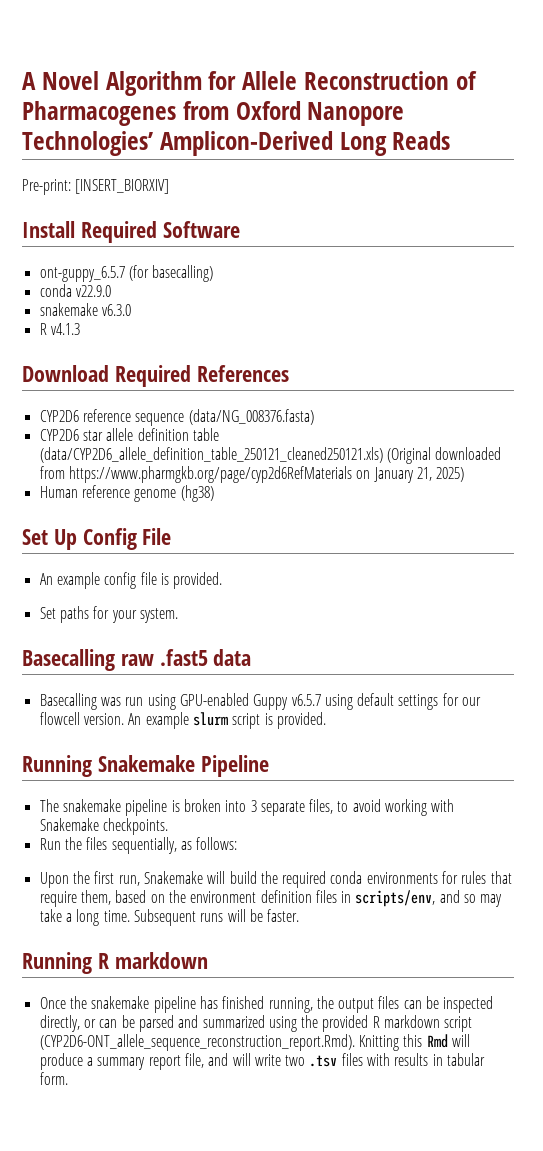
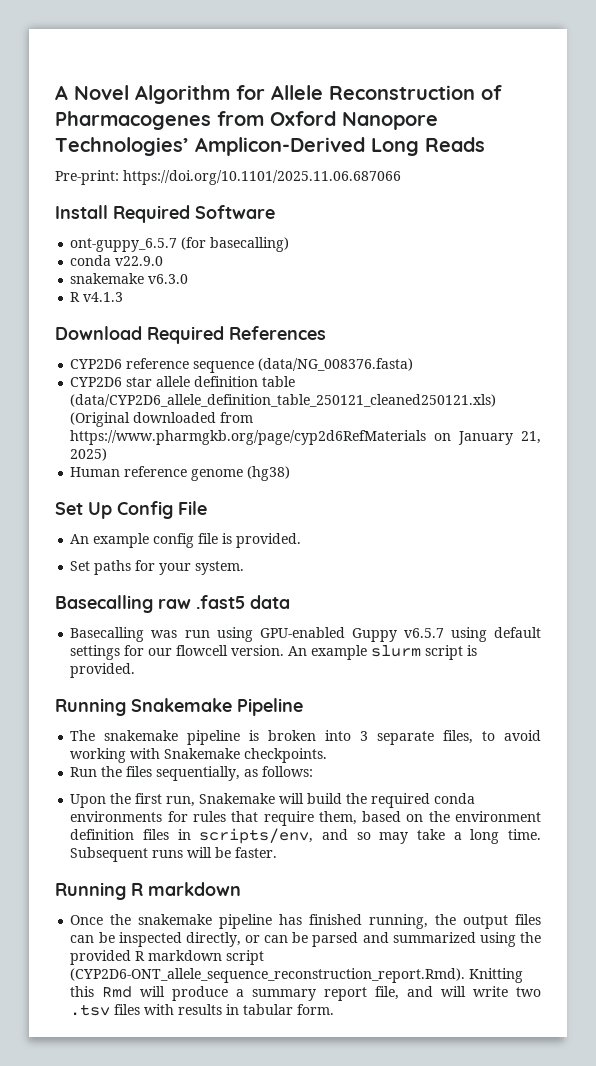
- Pre-print: [INSERT_BIORXIV]
+ Pre-print: https://doi.org/10.1101/2025.11.06.687066

